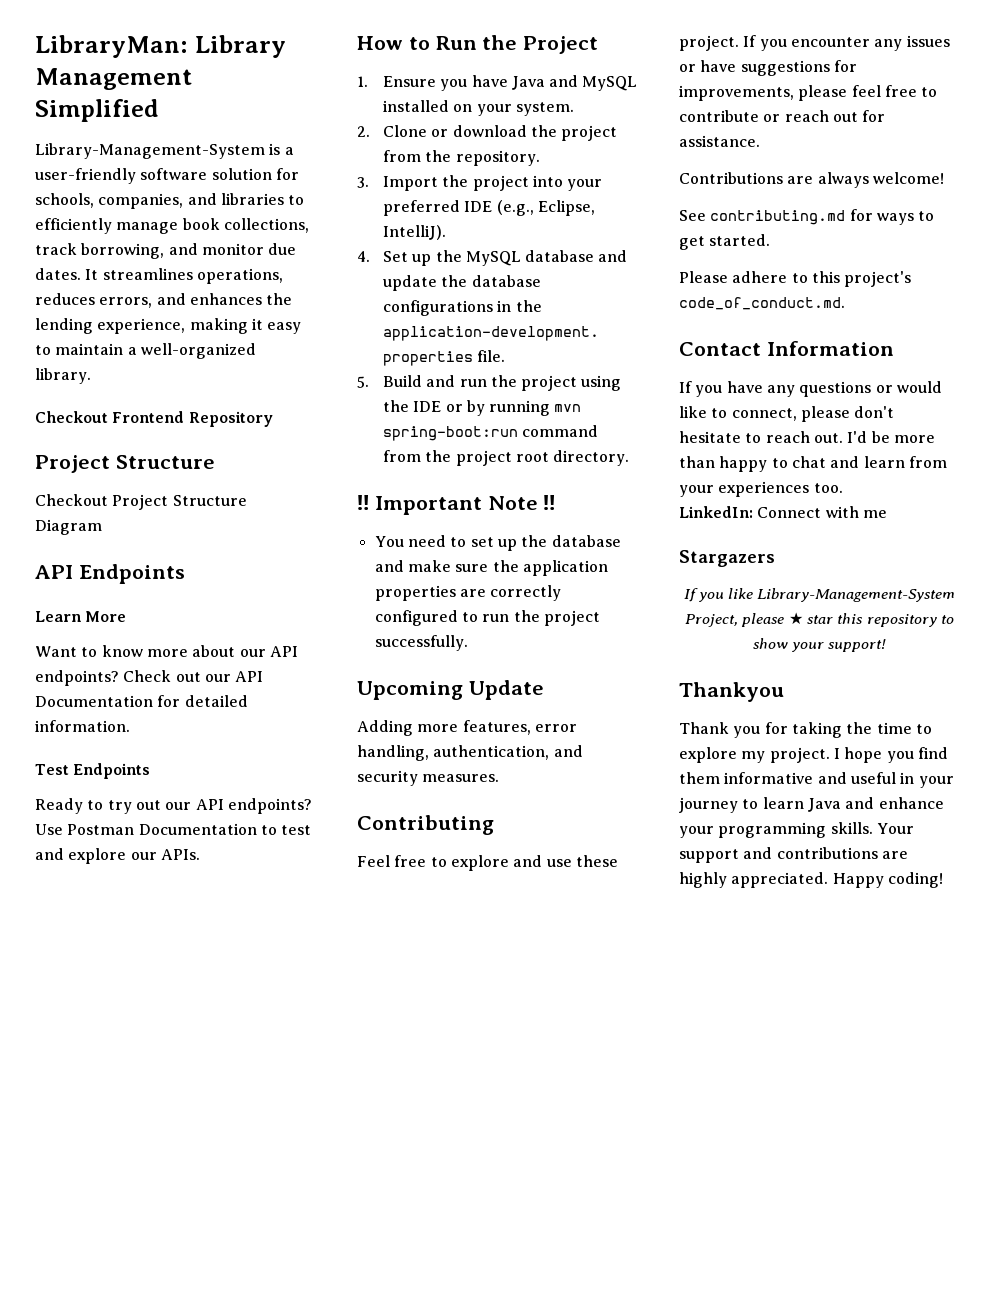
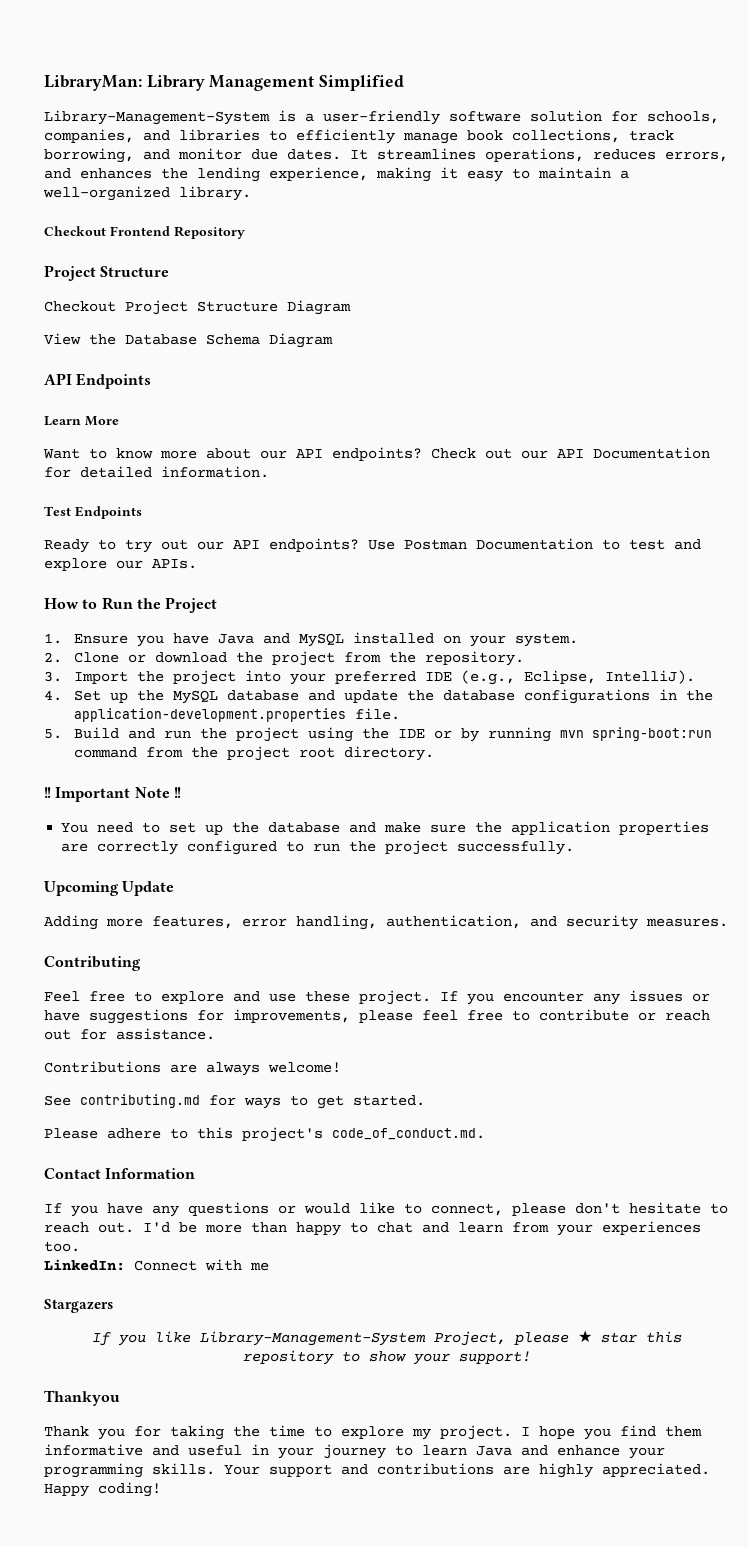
+ View the Database Schema Diagram

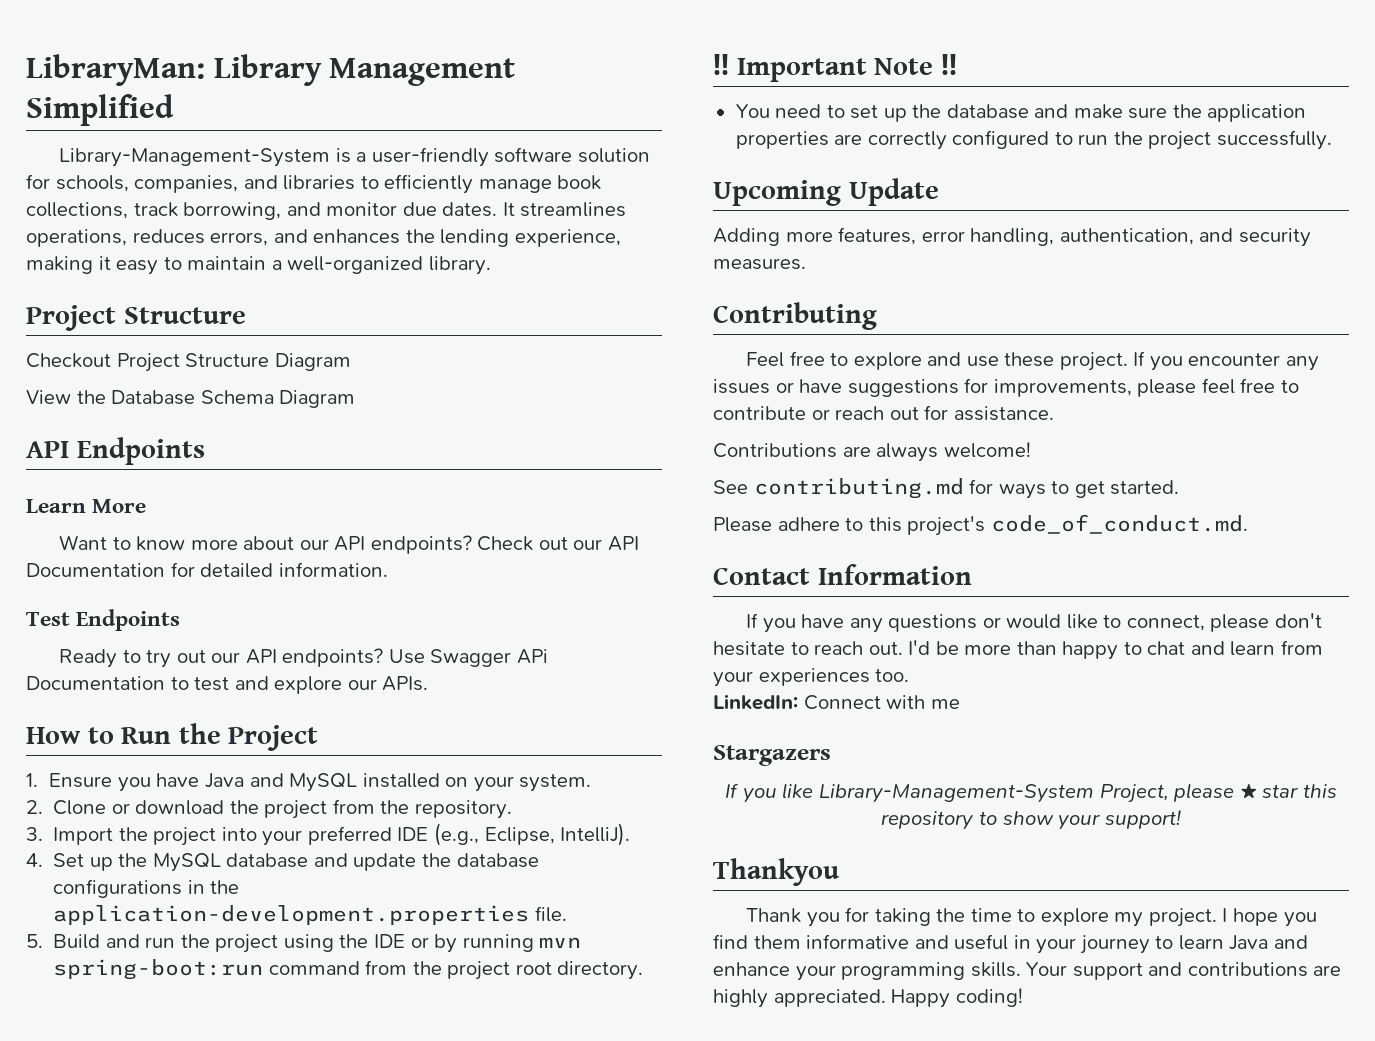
- Checkout Frontend Repository
- Use Postman Documentation to test and explore our APIs.
+ Use Swagger APi Documentation to test and explore our APIs.

